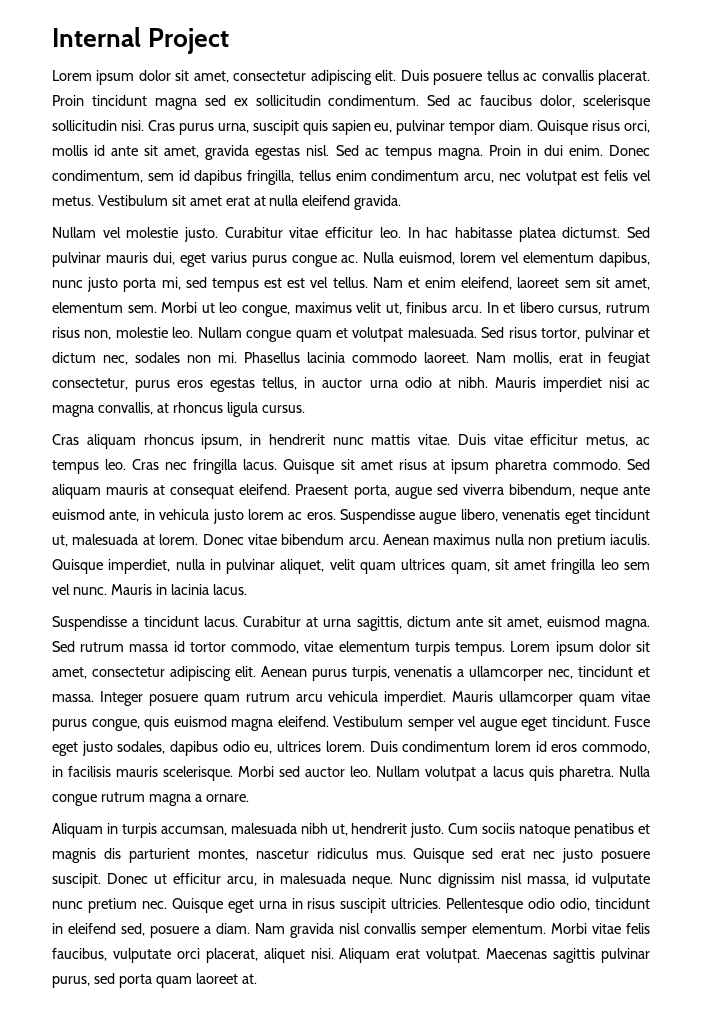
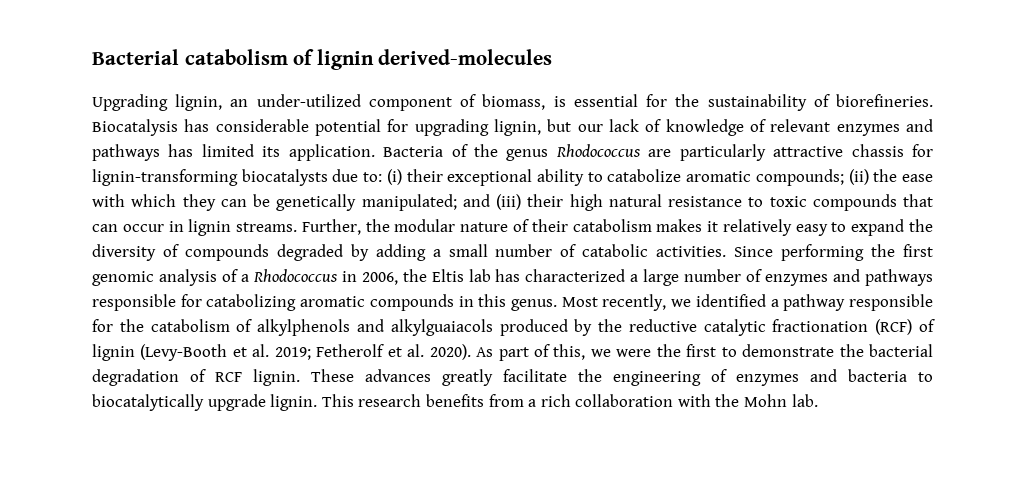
- Internal Project
- Lorem ipsum dolor sit amet, consectetur adipiscing elit. Duis posuere tellus ac convallis placerat. Proin tincidunt magna sed ex sollicitudin condimentum. Sed ac faucibus dolor, scelerisque sollicitudin nisi. Cras purus urna, suscipit quis sapien eu, pulvinar tempor diam. Quisque risus orci, mollis id ante sit amet, gravida egestas nisl. Sed ac tempus magna. Proin in dui enim. Donec condimentum, sem id dapibus fringilla, tellus enim condimentum arcu, nec volutpat est felis vel metus. Vestibulum sit amet erat at nulla eleifend gravida.
- Nullam vel molestie justo. Curabitur vitae efficitur leo. In hac habitasse platea dictumst. Sed pulvinar mauris dui, eget varius purus congue ac. Nulla euismod, lorem vel elementum dapibus, nunc justo porta mi, sed tempus est est vel tellus. Nam et enim eleifend, laoreet sem sit amet, elementum sem. Morbi ut leo congue, maximus velit ut, finibus arcu. In et libero cursus, rutrum risus non, molestie leo. Nullam congue quam et volutpat malesuada. Sed risus tortor, pulvinar et dictum nec, sodales non mi. Phasellus lacinia commodo laoreet. Nam mollis, erat in feugiat consectetur, purus eros egestas tellus, in auctor urna odio at nibh. Mauris imperdiet nisi ac magna convallis, at rhoncus ligula cursus.
- Cras aliquam rhoncus ipsum, in hendrerit nunc mattis vitae. Duis vitae efficitur metus, ac tempus leo. Cras nec fringilla lacus. Quisque sit amet risus at ipsum pharetra commodo. Sed aliquam mauris at consequat eleifend. Praesent porta, augue sed viverra bibendum, neque ante euismod ante, in vehicula justo lorem ac eros. Suspendisse augue libero, venenatis eget tincidunt ut, malesuada at lorem. Donec vitae bibendum arcu. Aenean maximus nulla non pretium iaculis. Quisque imperdiet, nulla in pulvinar aliquet, velit quam ultrices quam, sit amet fringilla leo sem vel nunc. Mauris in lacinia lacus.
- Suspendisse a tincidunt lacus. Curabitur at urna sagittis, dictum ante sit amet, euismod magna. Sed rutrum massa id tortor commodo, vitae elementum turpis tempus. Lorem ipsum dolor sit amet, consectetur adipiscing elit. Aenean purus turpis, venenatis a ullamcorper nec, tincidunt et massa. Integer posuere quam rutrum arcu vehicula imperdiet. Mauris ullamcorper quam vitae purus congue, quis euismod magna eleifend. Vestibulum semper vel augue eget tincidunt. Fusce eget justo sodales, dapibus odio eu, ultrices lorem. Duis condimentum lorem id eros commodo, in facilisis mauris scelerisque. Morbi sed auctor leo. Nullam volutpat a lacus quis pharetra. Nulla congue rutrum magna a ornare.
- Aliquam in turpis accumsan, malesuada nibh ut, hendrerit justo. Cum sociis natoque penatibus et magnis dis parturient montes, nascetur ridiculus mus. Quisque sed erat nec justo posuere suscipit. Donec ut efficitur arcu, in malesuada neque. Nunc dignissim nisl massa, id vulputate nunc pretium nec. Quisque eget urna in risus suscipit ultricies. Pellentesque odio odio, tincidunt in eleifend sed, posuere a diam. Nam gravida nisl convallis semper elementum. Morbi vitae felis faucibus, vulputate orci placerat, aliquet nisi. Aliquam erat volutpat. Maecenas sagittis pulvinar purus, sed porta quam laoreet at.
+ Bacterial catabolism of lignin derived-molecules
+ Upgrading lignin, an under-utilized component of biomass, is essential for the sustainability of biorefineries. Biocatalysis has considerable potential for upgrading lignin, but our lack of knowledge of relevant enzymes and pathways has limited its application. Bacteria of the genus Rhodococcus are particularly attractive chassis for lignin-transforming biocatalysts due to: (i) their exceptional ability to catabolize aromatic compounds; (ii) the ease with which they can be genetically manipulated; and (iii) their high natural resistance to toxic compounds that can occur in lignin streams. Further, the modular nature of their catabolism makes it relatively easy to expand the diversity of compounds degraded by adding a small number of catabolic activities. Since performing the first genomic analysis of a Rhodococcus in 2006, the Eltis lab has characterized a large number of enzymes and pathways responsible for catabolizing aromatic compounds in this genus. Most recently, we identified a pathway responsible for the catabolism of alkylphenols and alkylguaiacols produced by the reductive catalytic fractionation (RCF) of lignin (Levy-Booth et al. 2019; Fetherolf et al. 2020). As part of this, we were the first to demonstrate the bacterial degradation of RCF lignin. These advances greatly facilitate the engineering of enzymes and bacteria to biocatalytically upgrade lignin. This research benefits from a rich collaboration with the Mohn lab.

